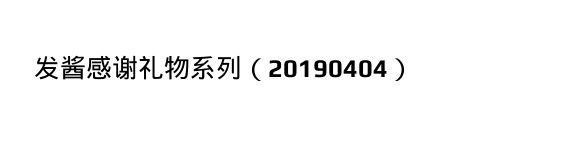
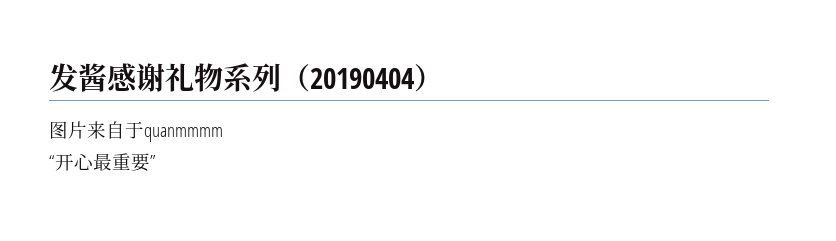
+ 图片来自于quanmmmm
+ “开心最重要”

